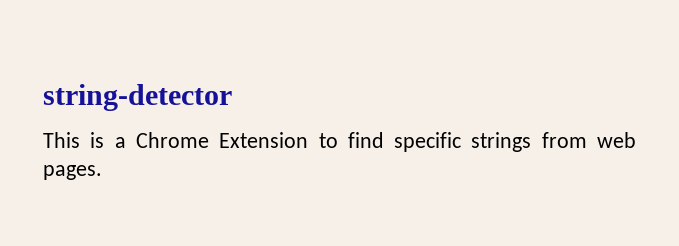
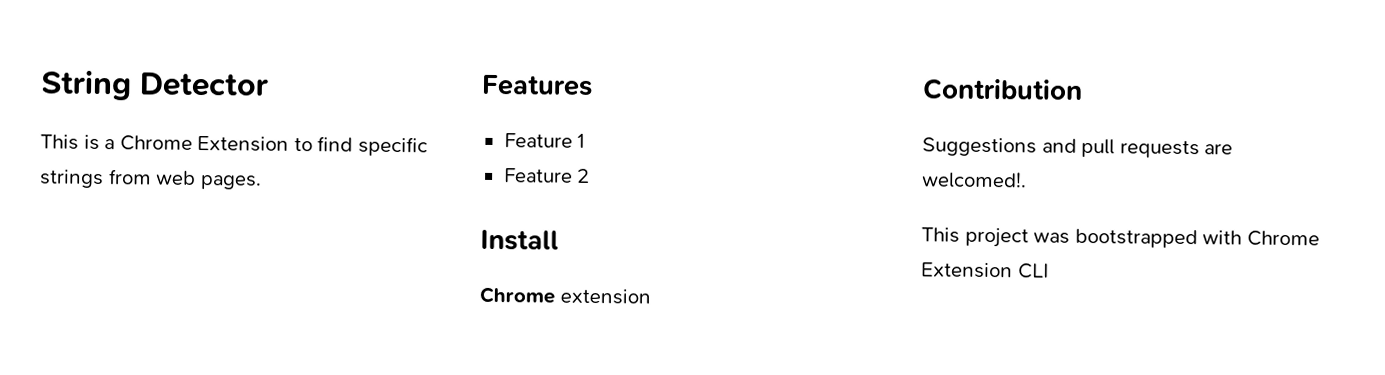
- string-detector
+ String Detector
+ Features
+ Feature 1
+ Feature 2
+ Install
+ Chrome extension
+ Contribution
+ Suggestions and pull requests are welcomed!.
+ This project was bootstrapped with Chrome Extension CLI

